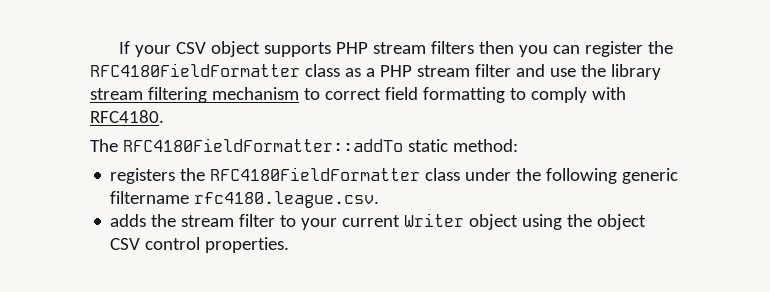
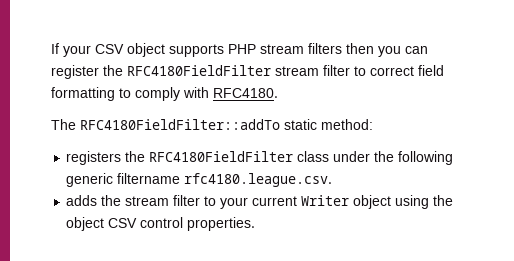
- If your CSV object supports PHP stream filters then you can register the RFC4180FieldFormatter class as a PHP stream filter and use the library stream filtering mechanism to correct field formatting to comply with RFC4180.
+ If your CSV object supports PHP stream filters then you can register the RFC4180FieldFilter stream filter to correct field formatting to comply with RFC4180.
- The RFC4180FieldFormatter::addTo static method:
+ The RFC4180FieldFilter::addTo static method:
- registers the RFC4180FieldFormatter class under the following generic filtername rfc4180.league.csv.
+ registers the RFC4180FieldFilter class under the following generic filtername rfc4180.league.csv.

